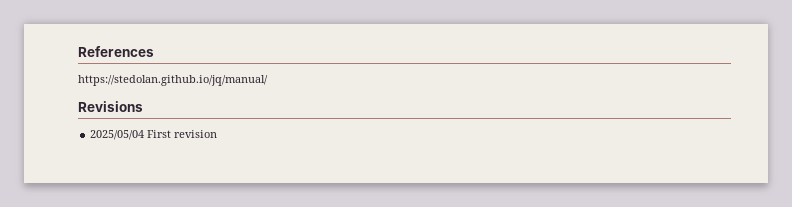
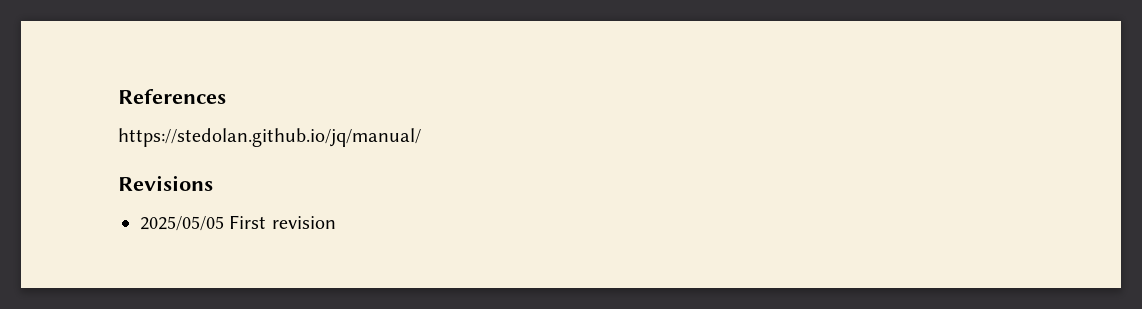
- 2025/05/04 First revision
+ 2025/05/05 First revision

